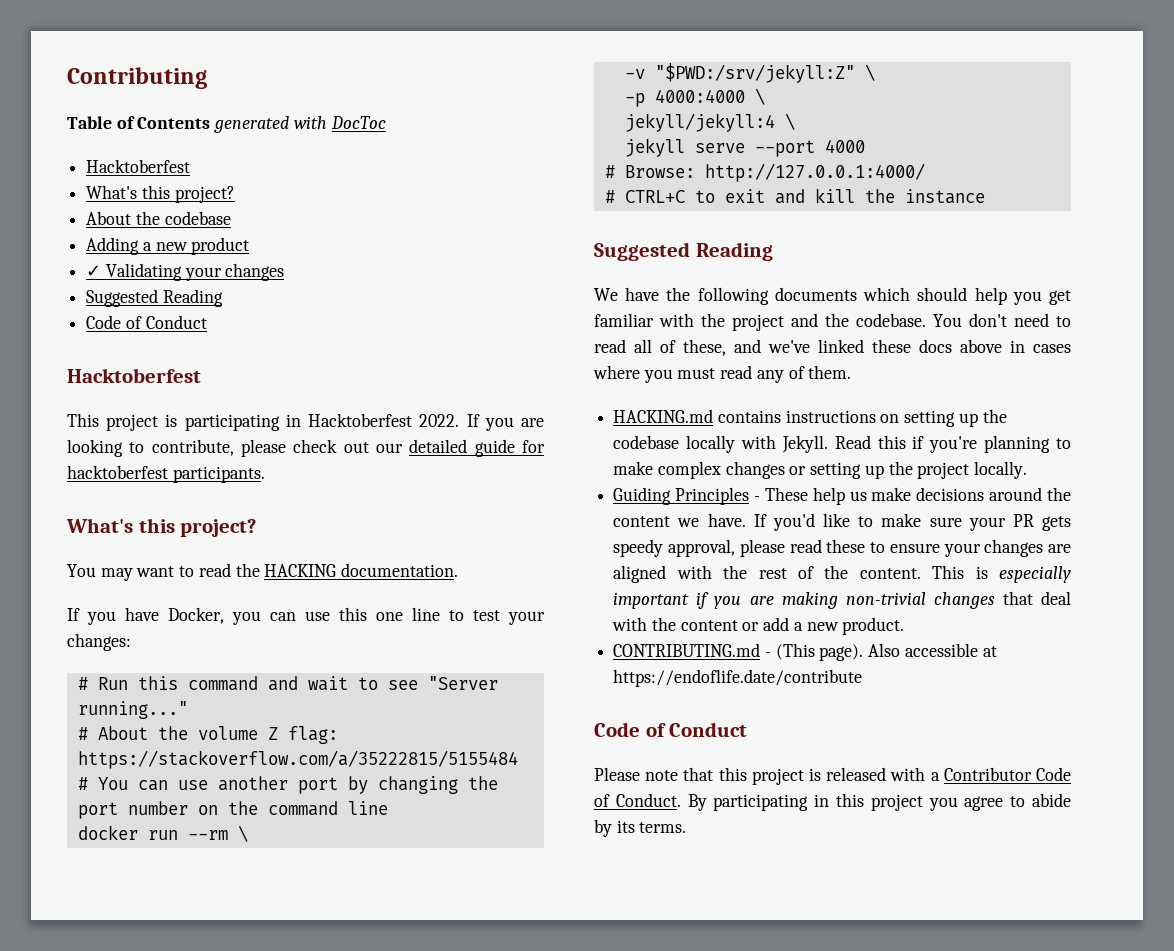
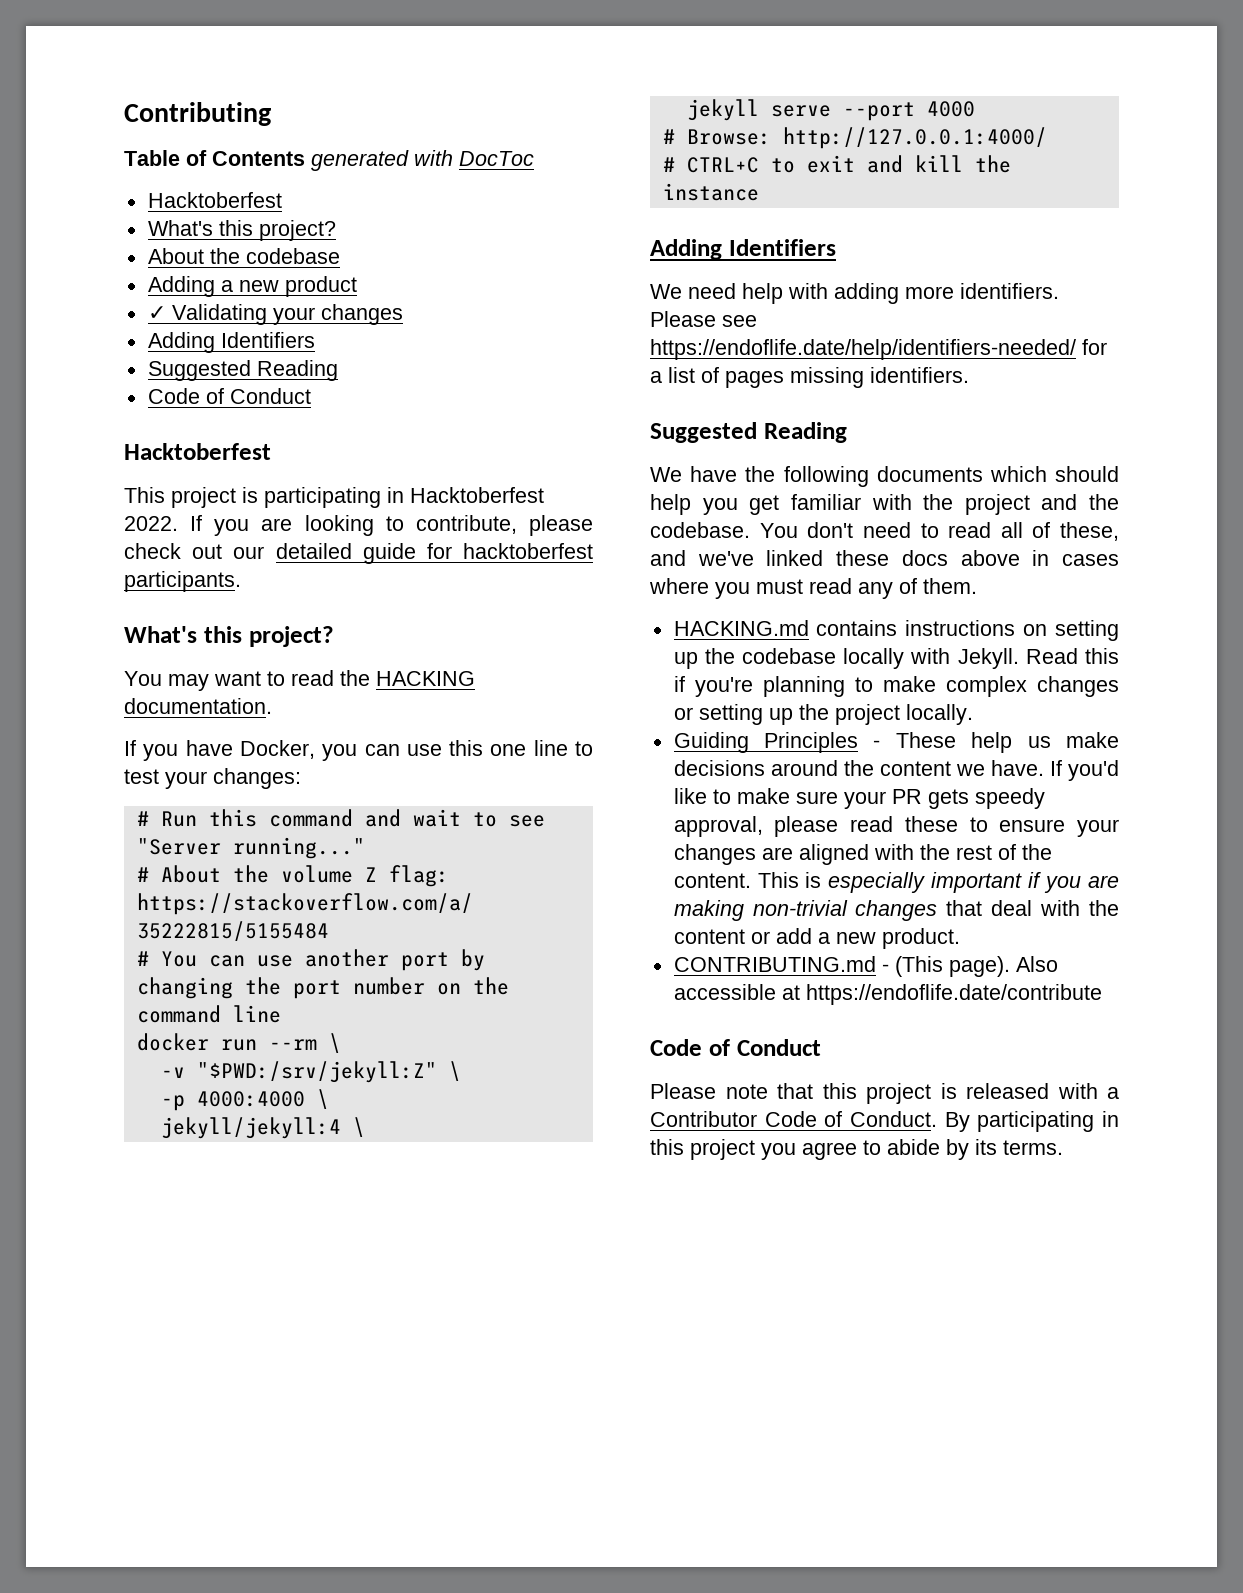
  ✓ Validating your changes
+ Adding Identifiers
  # CTRL+C to exit and kill the instance
+ Adding Identifiers
+ We need help with adding more identifiers. Please see https://endoflife.date/help/identifiers-needed/ for a list of pages missing identifiers.

